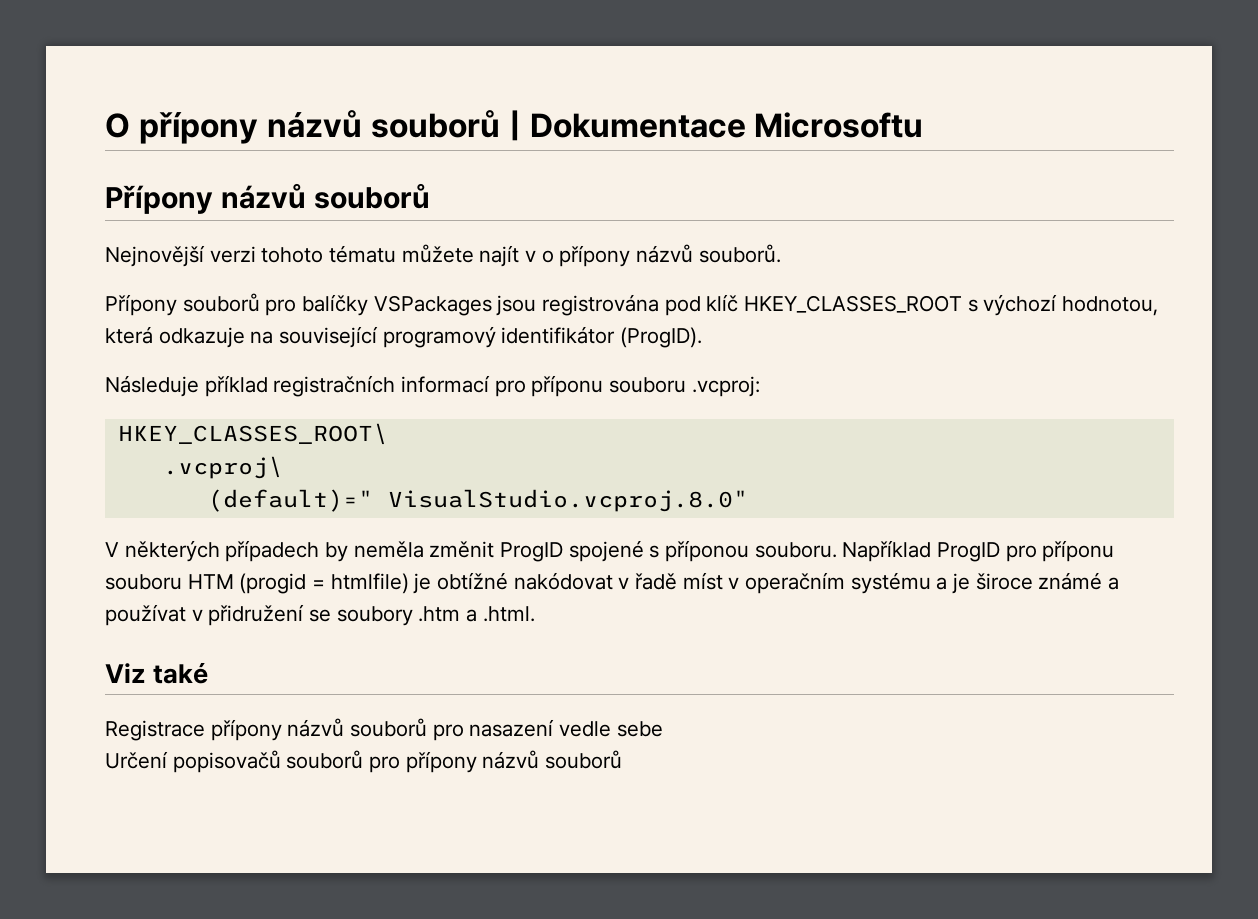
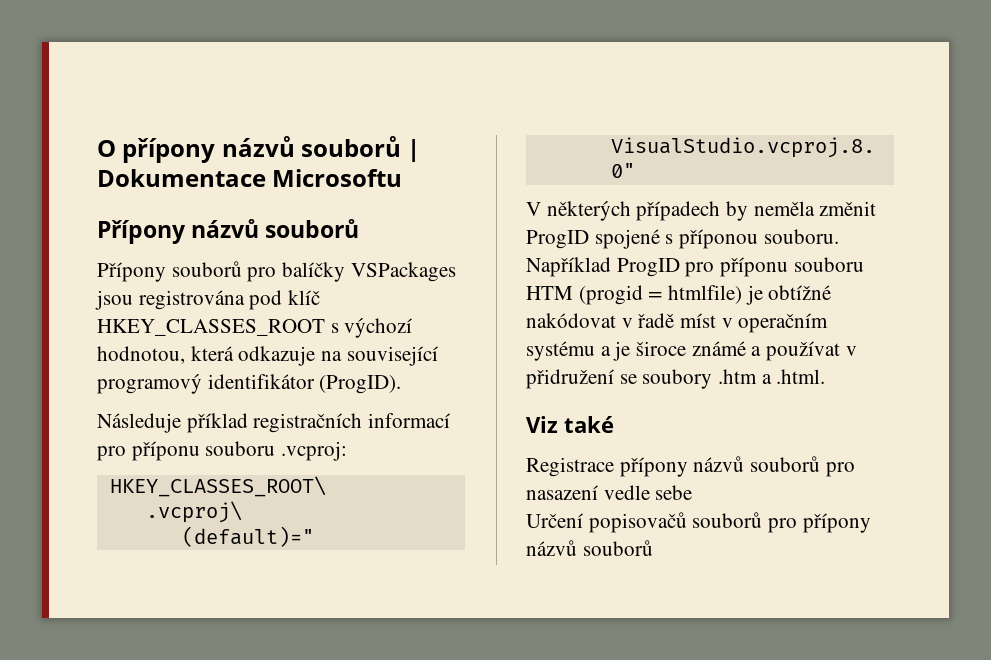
- Nejnovější verzi tohoto tématu můžete najít v o přípony názvů souborů.

